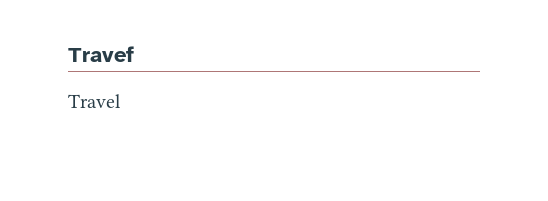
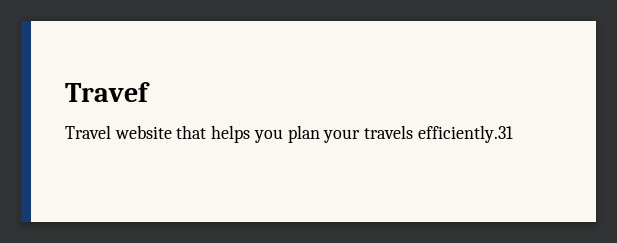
- Travel
+ Travel website that helps you plan your travels efficiently.31

